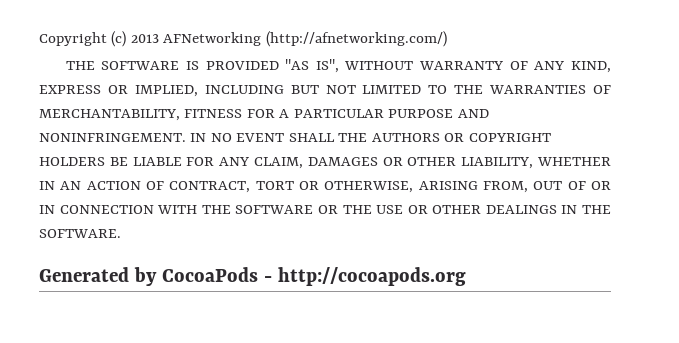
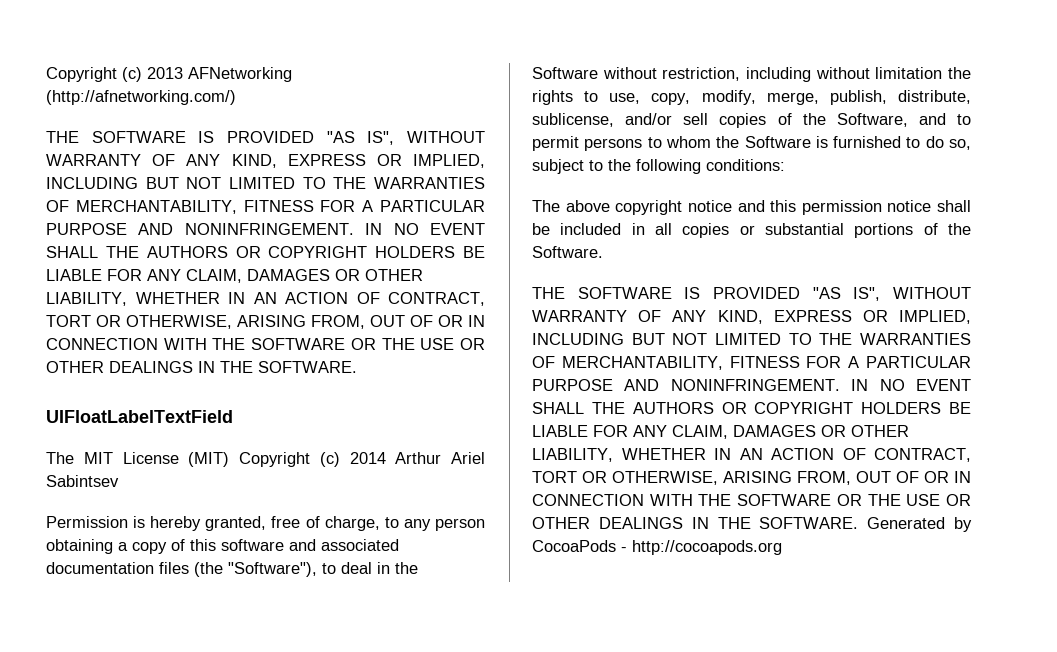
+ UIFloatLabelTextField
+ The MIT License (MIT) Copyright (c) 2014 Arthur Ariel Sabintsev
+ Permission is hereby granted, free of charge, to any person obtaining a copy of this software and associated documentation files (the "Software"), to deal in the Software without restriction, including without limitation the rights to use, copy, modify, merge, publish, distribute, sublicense, and/or sell copies of the Software, and to permit persons to whom the Software is furnished to do so, subject to the following conditions:
+ The above copyright notice and this permission notice shall be included in all copies or substantial portions of the Software.
+ THE SOFTWARE IS PROVIDED "AS IS", WITHOUT WARRANTY OF ANY KIND, EXPRESS OR IMPLIED, INCLUDING BUT NOT LIMITED TO THE WARRANTIES OF MERCHANTABILITY, FITNESS FOR A PARTICULAR PURPOSE AND NONINFRINGEMENT. IN NO EVENT SHALL THE AUTHORS OR COPYRIGHT HOLDERS BE LIABLE FOR ANY CLAIM, DAMAGES OR OTHER LIABILITY, WHETHER IN AN ACTION OF CONTRACT, TORT OR OTHERWISE, ARISING FROM, OUT OF OR IN CONNECTION WITH THE SOFTWARE OR THE USE OR OTHER DEALINGS IN THE SOFTWARE.

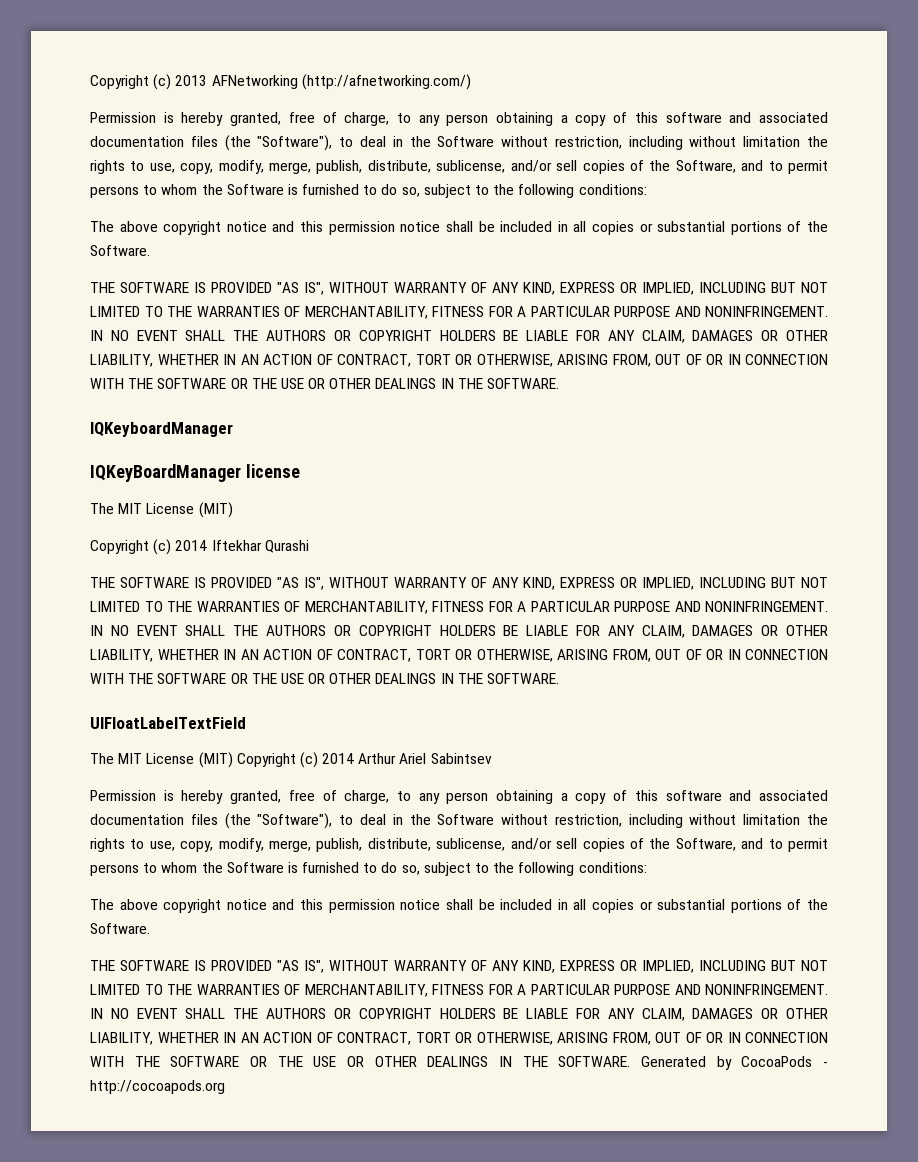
  Copyright (c) 2013 AFNetworking (http://afnetworking.com/)
+ Permission is hereby granted, free of charge, to any person obtaining a copy of this software and associated documentation files (the "Software"), to deal in the Software without restriction, including without limitation the rights to use, copy, modify, merge, publish, distribute, sublicense, and/or sell copies of the Software, and to permit persons to whom the Software is furnished to do so, subject to the following conditions:
+ The above copyright notice and this permission notice shall be included in all copies or substantial portions of the Software.
+ THE SOFTWARE IS PROVIDED "AS IS", WITHOUT WARRANTY OF ANY KIND, EXPRESS OR IMPLIED, INCLUDING BUT NOT LIMITED TO THE WARRANTIES OF MERCHANTABILITY, FITNESS FOR A PARTICULAR PURPOSE AND NONINFRINGEMENT. IN NO EVENT SHALL THE AUTHORS OR COPYRIGHT HOLDERS BE LIABLE FOR ANY CLAIM, DAMAGES OR OTHER LIABILITY, WHETHER IN AN ACTION OF CONTRACT, TORT OR OTHERWISE, ARISING FROM, OUT OF OR IN CONNECTION WITH THE SOFTWARE OR THE USE OR OTHER DEALINGS IN THE SOFTWARE.
+ IQKeyboardManager
+ IQKeyBoardManager license
+ The MIT License (MIT)
+ Copyright (c) 2014 Iftekhar Qurashi

